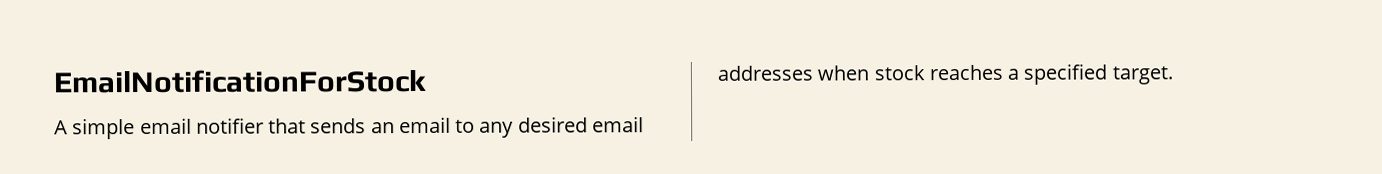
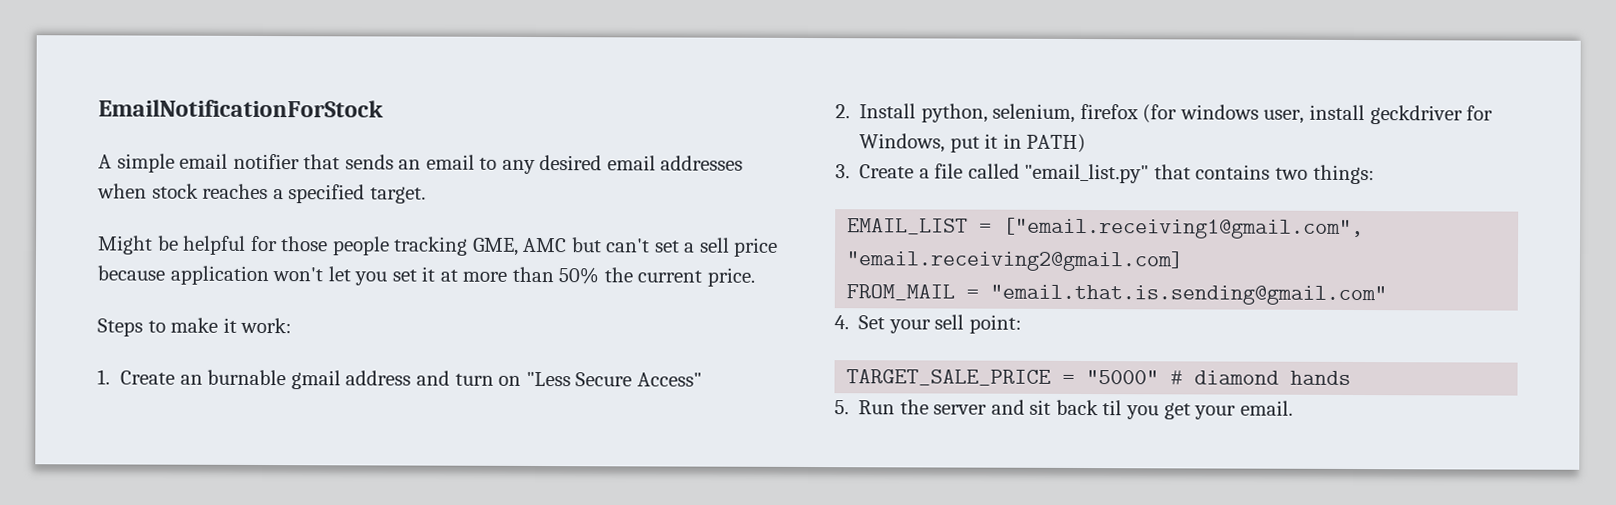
+ Might be helpful for those people tracking GME, AMC but can't set a sell price because application won't let you set it at more than 50% the current price.
+ Steps to make it work:
+ 1. Create an burnable gmail address and turn on "Less Secure Access"
+ 2. Install python, selenium, firefox (for windows user, install geckdriver for Windows, put it in PATH)
+ 3. Create a file called "email_list.py" that contains two things:
+ EMAIL_LIST = ["email.receiving1@gmail.com", "email.receiving2@gmail.com]
+ FROM_MAIL = "email.that.is.sending@gmail.com"
+ 4. Set your sell point:
+ TARGET_SALE_PRICE = "5000" # diamond hands
+ 5. Run the server and sit back til you get your email.

